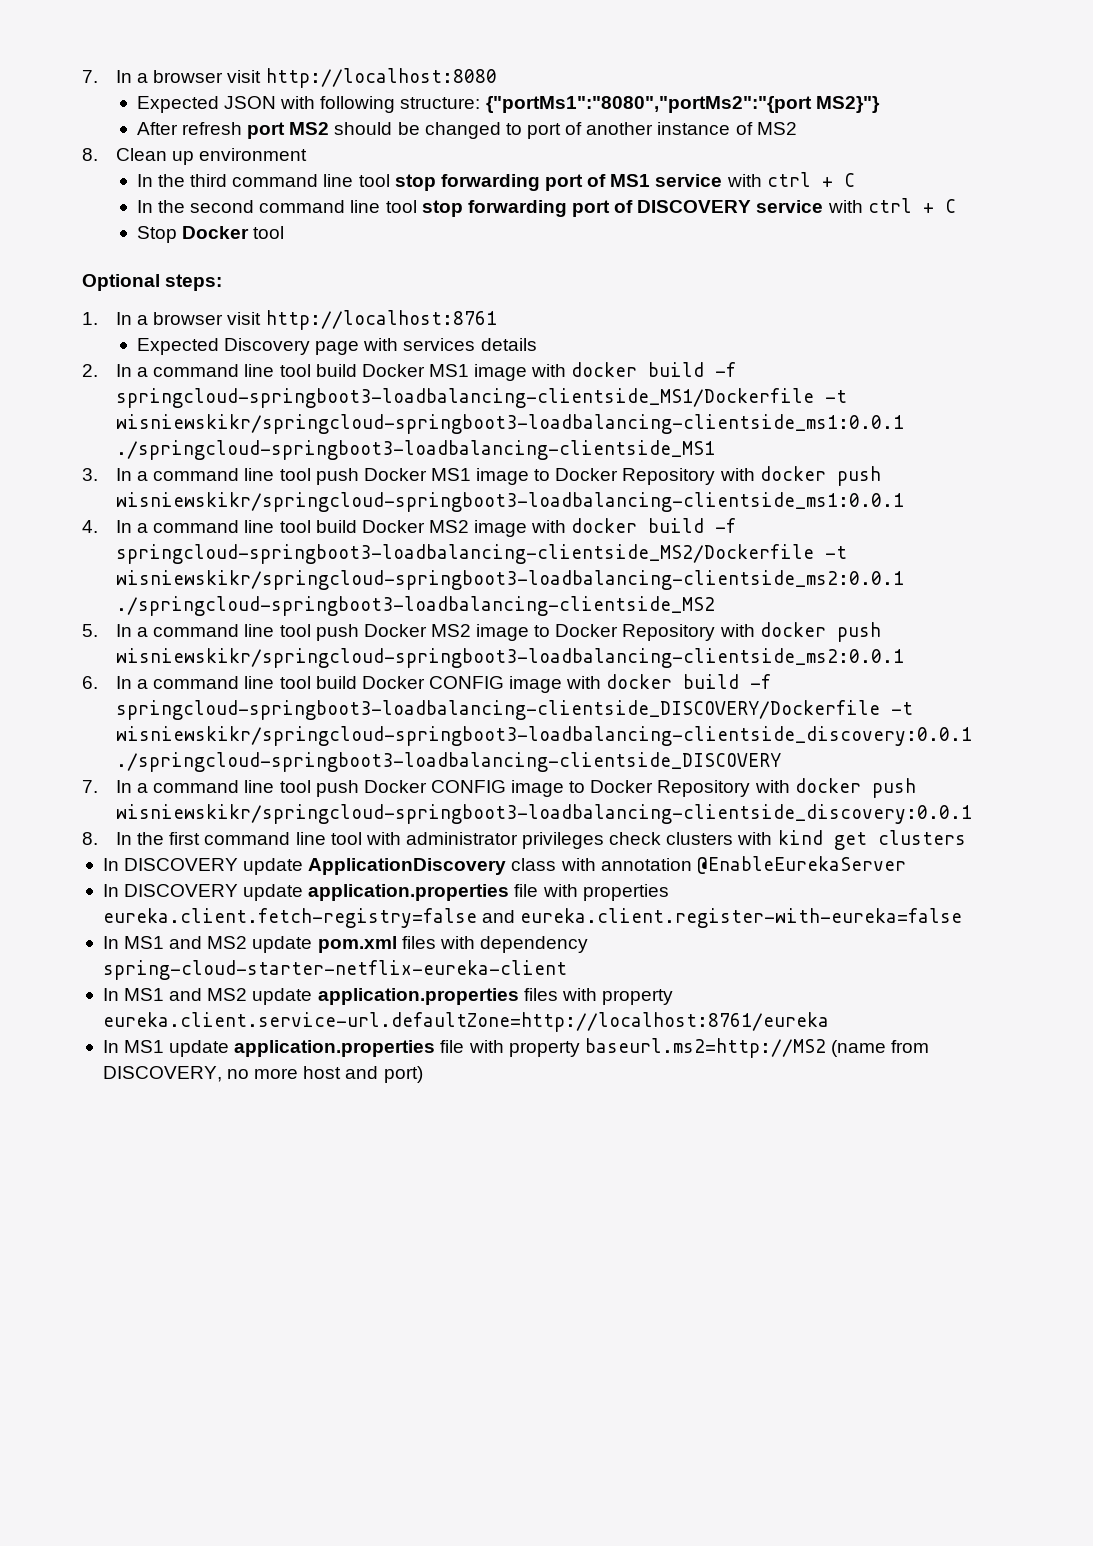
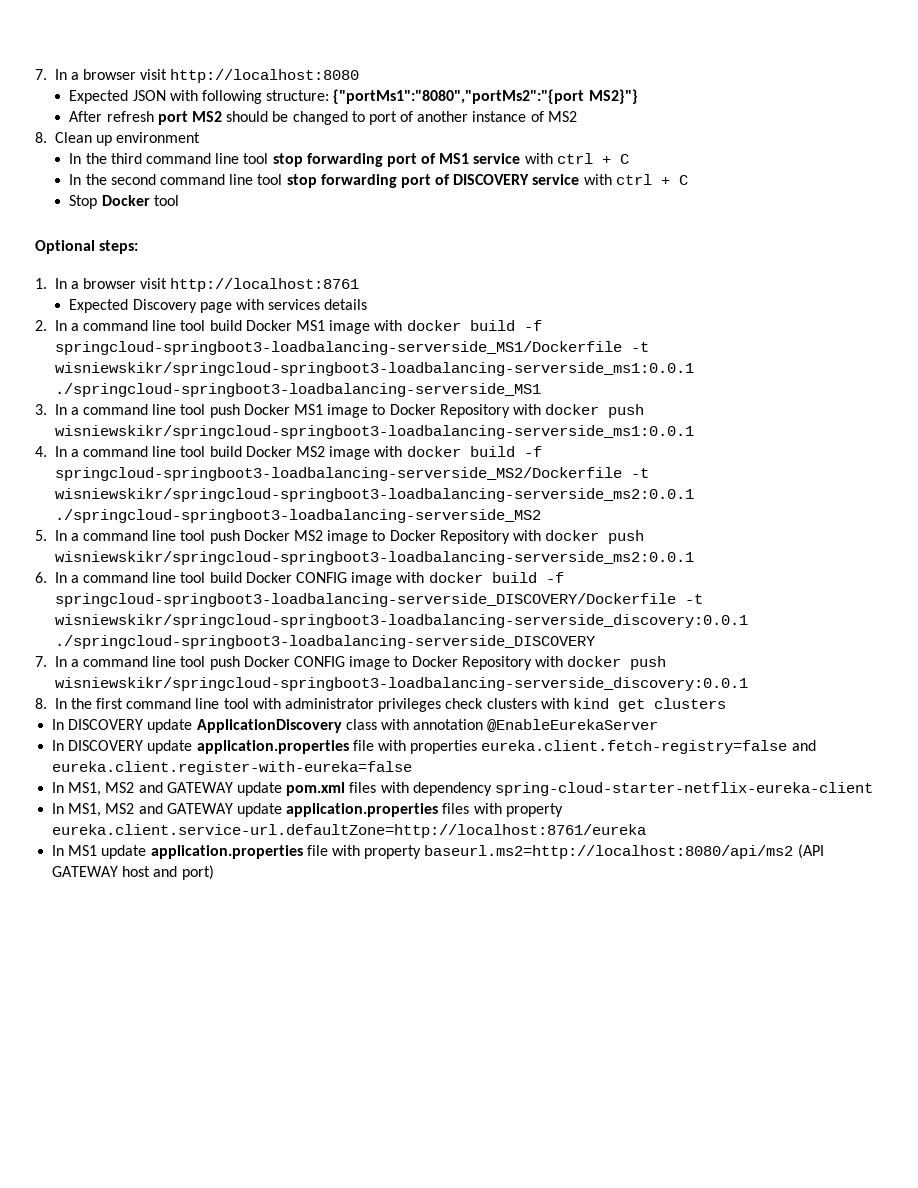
- 2. In a command line tool build Docker MS1 image with docker build -f springcloud-springboot3-loadbalancing-clientside_MS1/Dockerfile -t wisniewskikr/springcloud-springboot3-loadbalancing-clientside_ms1:0.0.1 ./springcloud-springboot3-loadbalancing-clientside_MS1
+ 2. In a command line tool build Docker MS1 image with docker build -f springcloud-springboot3-loadbalancing-serverside_MS1/Dockerfile -t wisniewskikr/springcloud-springboot3-loadbalancing-serverside_ms1:0.0.1 ./springcloud-springboot3-loadbalancing-serverside_MS1
- 3. In a command line tool push Docker MS1 image to Docker Repository with docker push wisniewskikr/springcloud-springboot3-loadbalancing-clientside_ms1:0.0.1
+ 3. In a command line tool push Docker MS1 image to Docker Repository with docker push wisniewskikr/springcloud-springboot3-loadbalancing-serverside_ms1:0.0.1
- 4. In a command line tool build Docker MS2 image with docker build -f springcloud-springboot3-loadbalancing-clientside_MS2/Dockerfile -t wisniewskikr/springcloud-springboot3-loadbalancing-clientside_ms2:0.0.1 ./springcloud-springboot3-loadbalancing-clientside_MS2
+ 4. In a command line tool build Docker MS2 image with docker build -f springcloud-springboot3-loadbalancing-serverside_MS2/Dockerfile -t wisniewskikr/springcloud-springboot3-loadbalancing-serverside_ms2:0.0.1 ./springcloud-springboot3-loadbalancing-serverside_MS2
- 5. In a command line tool push Docker MS2 image to Docker Repository with docker push wisniewskikr/springcloud-springboot3-loadbalancing-clientside_ms2:0.0.1
+ 5. In a command line tool push Docker MS2 image to Docker Repository with docker push wisniewskikr/springcloud-springboot3-loadbalancing-serverside_ms2:0.0.1
- 6. In a command line tool build Docker CONFIG image with docker build -f springcloud-springboot3-loadbalancing-clientside_DISCOVERY/Dockerfile -t wisniewskikr/springcloud-springboot3-loadbalancing-clientside_discovery:0.0.1 ./springcloud-springboot3-loadbalancing-clientside_DISCOVERY
+ 6. In a command line tool build Docker CONFIG image with docker build -f springcloud-springboot3-loadbalancing-serverside_DISCOVERY/Dockerfile -t wisniewskikr/springcloud-springboot3-loadbalancing-serverside_discovery:0.0.1 ./springcloud-springboot3-loadbalancing-serverside_DISCOVERY
- 7. In a command line tool push Docker CONFIG image to Docker Repository with docker push wisniewskikr/springcloud-springboot3-loadbalancing-clientside_discovery:0.0.1
+ 7. In a command line tool push Docker CONFIG image to Docker Repository with docker push wisniewskikr/springcloud-springboot3-loadbalancing-serverside_discovery:0.0.1
- In MS1 and MS2 update pom.xml files with dependency spring-cloud-starter-netflix-eureka-client
+ In MS1, MS2 and GATEWAY update pom.xml files with dependency spring-cloud-starter-netflix-eureka-client
- In MS1 and MS2 update application.properties files with property eureka.client.service-url.defaultZone=http://localhost:8761/eureka
+ In MS1, MS2 and GATEWAY update application.properties files with property eureka.client.service-url.defaultZone=http://localhost:8761/eureka
- In MS1 update application.properties file with property baseurl.ms2=http://MS2 (name from DISCOVERY, no more host and port)
+ In MS1 update application.properties file with property baseurl.ms2=http://localhost:8080/api/ms2 (API GATEWAY host and port)

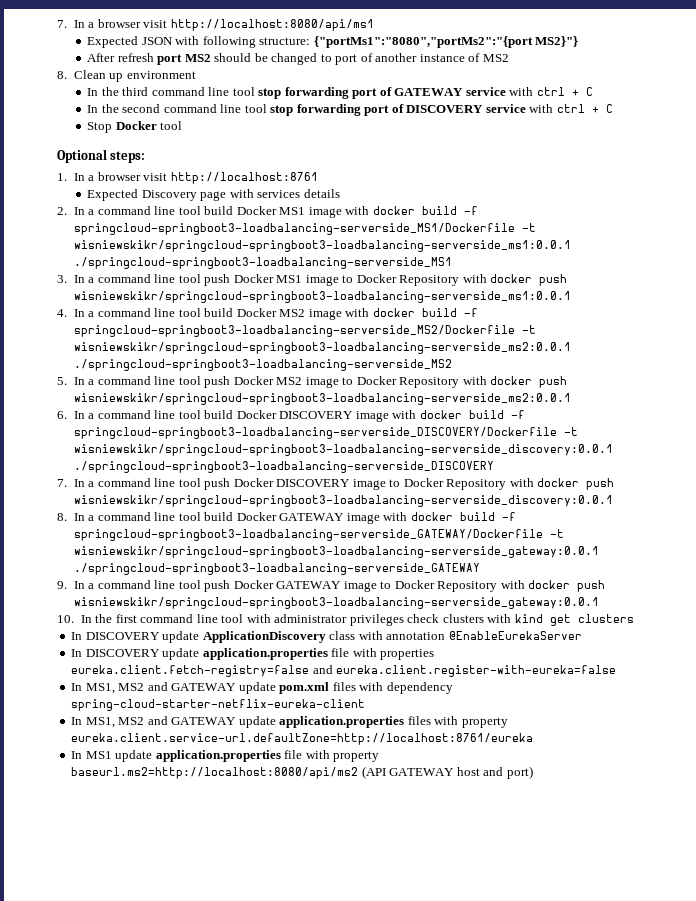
- 7. In a browser visit http://localhost:8080
+ 7. In a browser visit http://localhost:8080/api/ms1
- In the third command line tool stop forwarding port of MS1 service with ctrl + C
+ In the third command line tool stop forwarding port of GATEWAY service with ctrl + C
- 6. In a command line tool build Docker CONFIG image with docker build -f springcloud-springboot3-loadbalancing-serverside_DISCOVERY/Dockerfile -t wisniewskikr/springcloud-springboot3-loadbalancing-serverside_discovery:0.0.1 ./springcloud-springboot3-loadbalancing-serverside_DISCOVERY
+ 6. In a command line tool build Docker DISCOVERY image with docker build -f springcloud-springboot3-loadbalancing-serverside_DISCOVERY/Dockerfile -t wisniewskikr/springcloud-springboot3-loadbalancing-serverside_discovery:0.0.1 ./springcloud-springboot3-loadbalancing-serverside_DISCOVERY
- 7. In a command line tool push Docker CONFIG image to Docker Repository with docker push wisniewskikr/springcloud-springboot3-loadbalancing-serverside_discovery:0.0.1
+ 7. In a command line tool push Docker DISCOVERY image to Docker Repository with docker push wisniewskikr/springcloud-springboot3-loadbalancing-serverside_discovery:0.0.1
- 8. In the first command line tool with administrator privileges check clusters with kind get clusters
+ 8. In a command line tool build Docker GATEWAY image with docker build -f springcloud-springboot3-loadbalancing-serverside_GATEWAY/Dockerfile -t wisniewskikr/springcloud-springboot3-loadbalancing-serverside_gateway:0.0.1 ./springcloud-springboot3-loadbalancing-serverside_GATEWAY
+ 9. In a command line tool push Docker GATEWAY image to Docker Repository with docker push wisniewskikr/springcloud-springboot3-loadbalancing-serverside_gateway:0.0.1
+ 10. In the first command line tool with administrator privileges check clusters with kind get clusters

